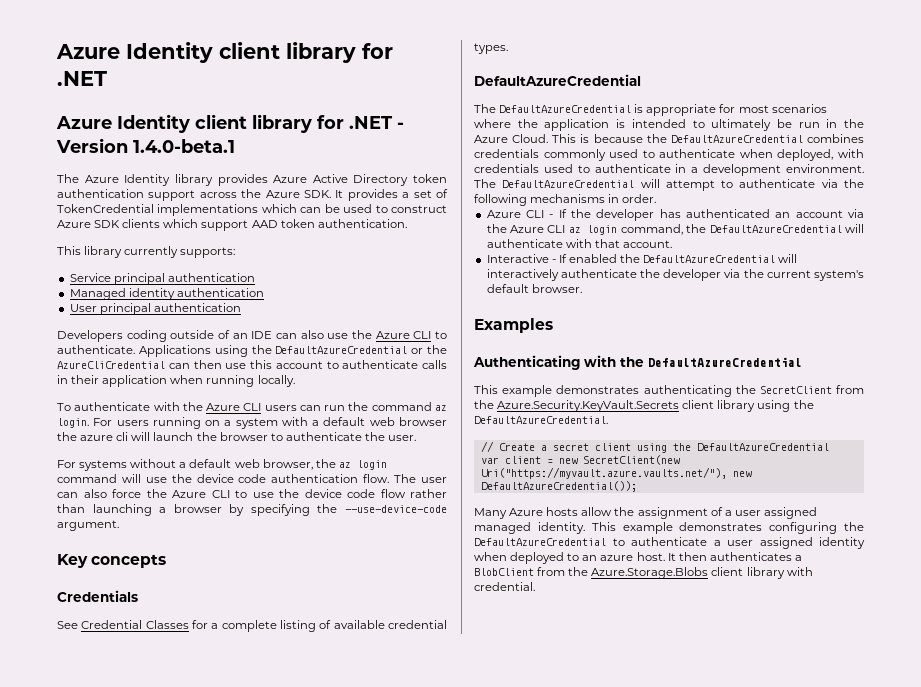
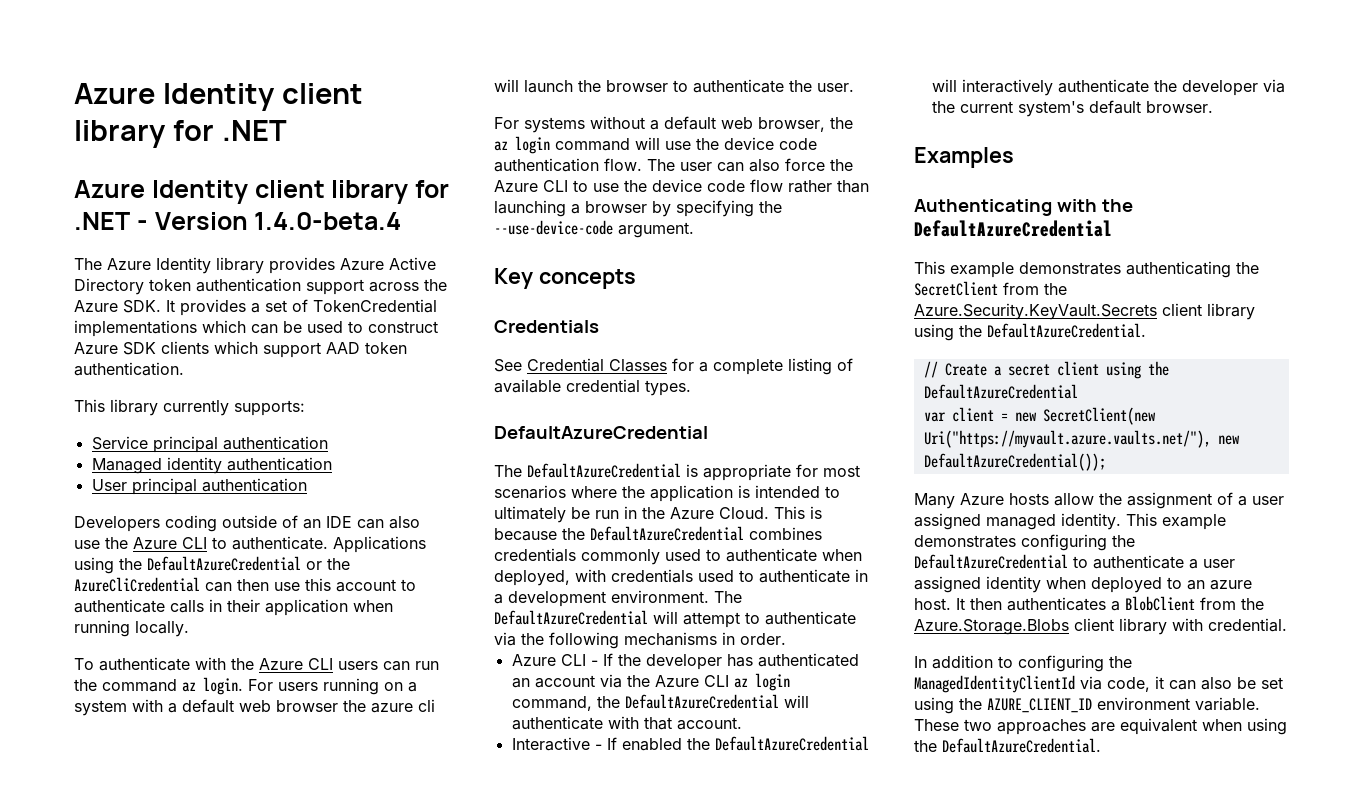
- Azure Identity client library for .NET - Version 1.4.0-beta.1
+ Azure Identity client library for .NET - Version 1.4.0-beta.4
+ In addition to configuring the ManagedIdentityClientId via code, it can also be set using the AZURE_CLIENT_ID environment variable. These two approaches are equivalent when using the DefaultAzureCredential.

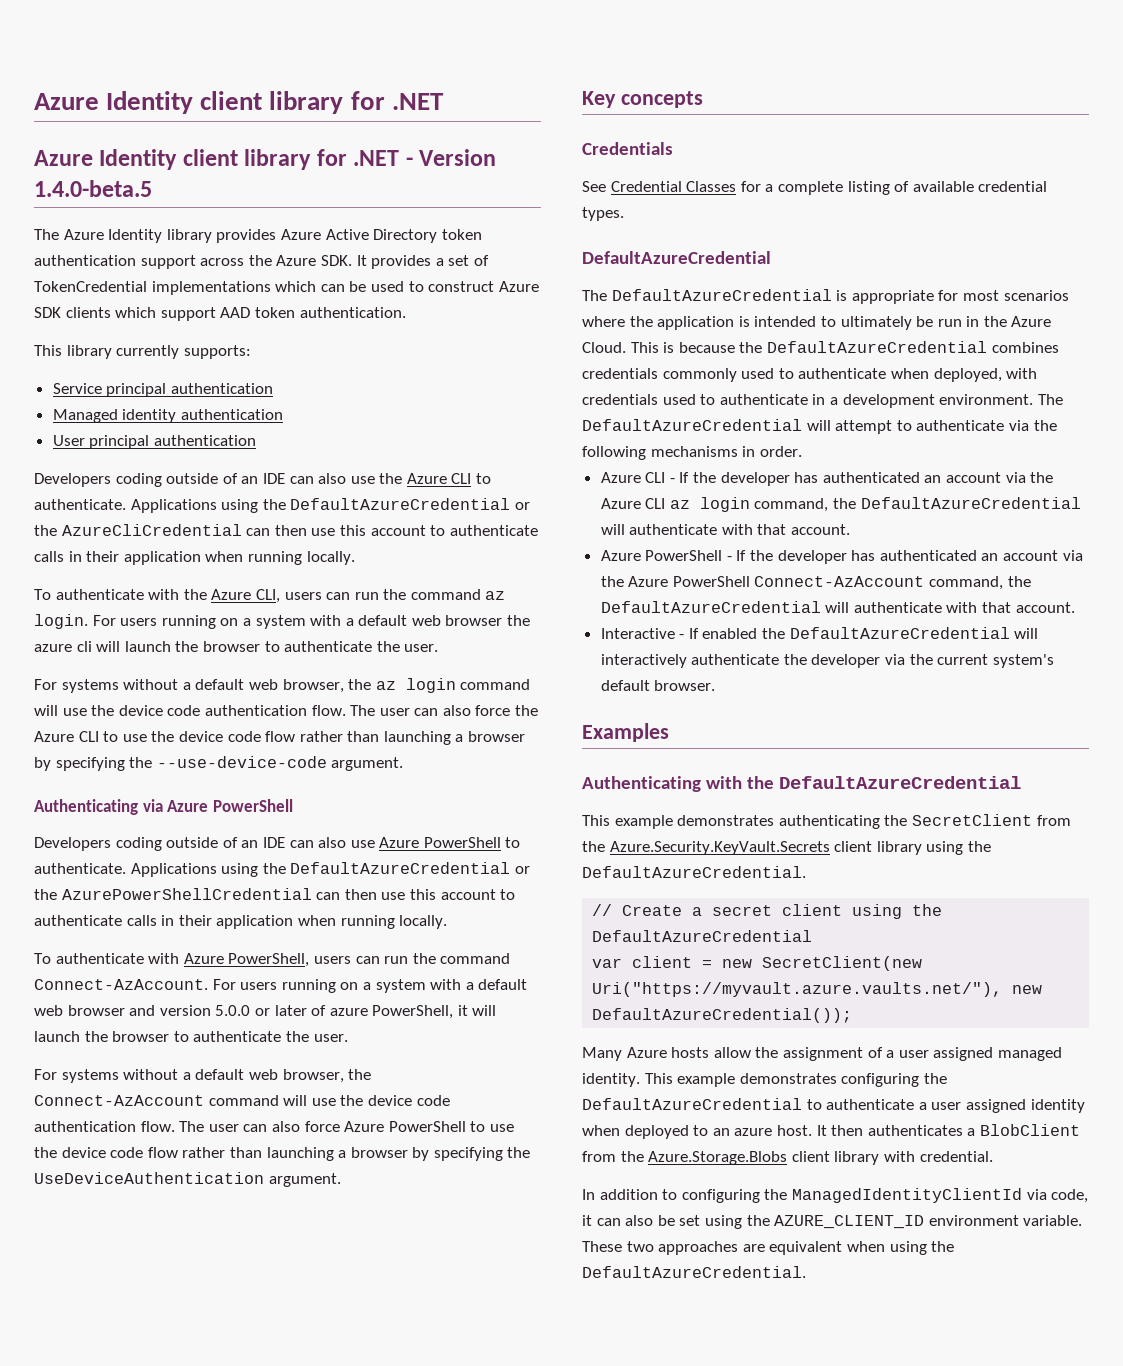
- Azure Identity client library for .NET - Version 1.4.0-beta.4
+ Azure Identity client library for .NET - Version 1.4.0-beta.5
- To authenticate with the Azure CLI users can run the command az login.
+ To authenticate with the Azure CLI, users can run the command az login.
+ Authenticating via Azure PowerShell
+ Developers coding outside of an IDE can also use Azure PowerShell to authenticate. Applications using the DefaultAzureCredential or the AzurePowerShellCredential can then use this account to authenticate calls in their application when running locally.
+ To authenticate with Azure PowerShell, users can run the command Connect-AzAccount. For users running on a system with a default web browser and version 5.0.0 or later of azure PowerShell, it will launch the browser to authenticate the user.
+ For systems without a default web browser, the Connect-AzAccount command will use the device code authentication flow. The user can also force Azure PowerShell to use the device code flow rather than launching a browser by specifying the UseDeviceAuthentication argument.
+ Azure PowerShell - If the developer has authenticated an account via the Azure PowerShell Connect-AzAccount command, the DefaultAzureCredential will authenticate with that account.

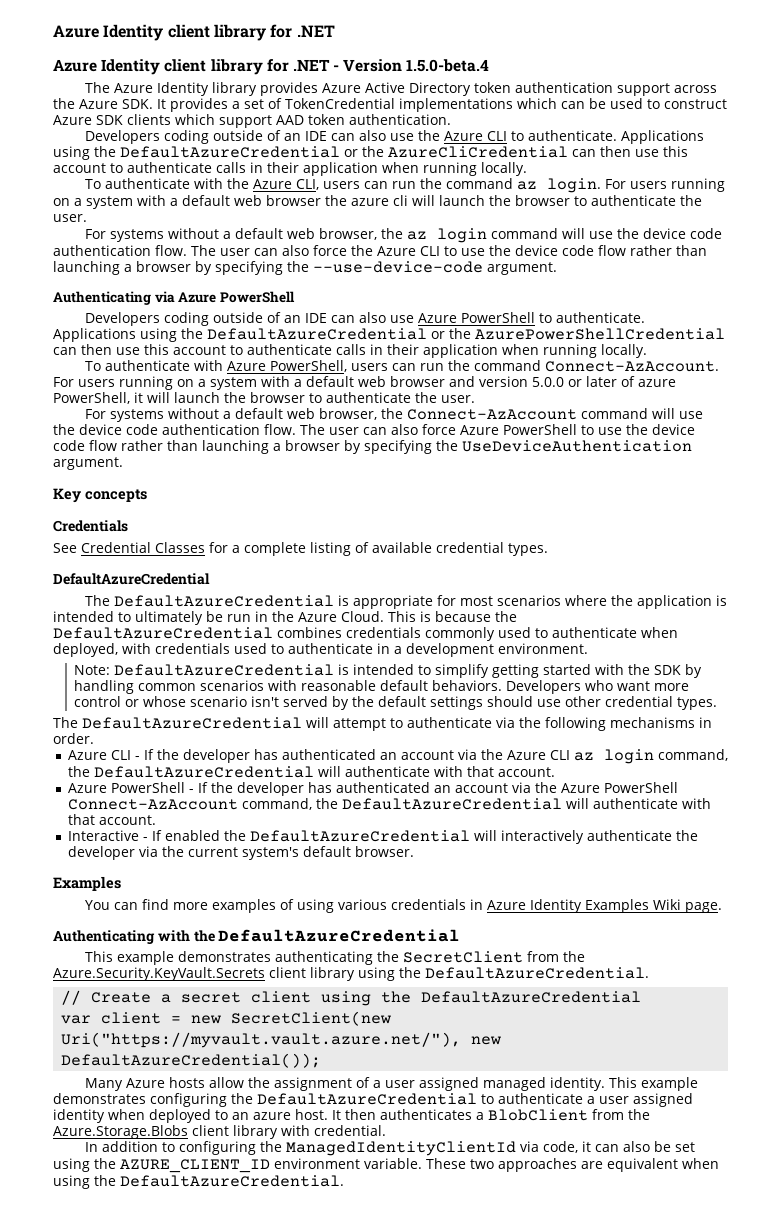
- Azure Identity client library for .NET - Version 1.4.0-beta.5
+ Azure Identity client library for .NET - Version 1.5.0-beta.4
- This library currently supports:
- Service principal authentication
- Managed identity authentication
- User principal authentication
- This is because the DefaultAzureCredential combines credentials commonly used to authenticate when deployed, with credentials used to authenticate in a development environment. The DefaultAzureCredential will attempt to authenticate via the following mechanisms in order.
+ This is because the DefaultAzureCredential combines credentials commonly used to authenticate when deployed, with credentials used to authenticate in a development environment.
+ Note: DefaultAzureCredential is intended to simplify getting started with the SDK by handling common scenarios with reasonable default behaviors. Developers who want more control or whose scenario isn't served by the default settings should use other credential types.
+ The DefaultAzureCredential will attempt to authenticate via the following mechanisms in order.
+ You can find more examples of using various credentials in Azure Identity Examples Wiki page.
- var client = new SecretClient(new Uri("https://myvault.azure.vaults.net/"), new DefaultAzureCredential());
+ var client = new SecretClient(new Uri("https://myvault.vault.azure.net/"), new DefaultAzureCredential());

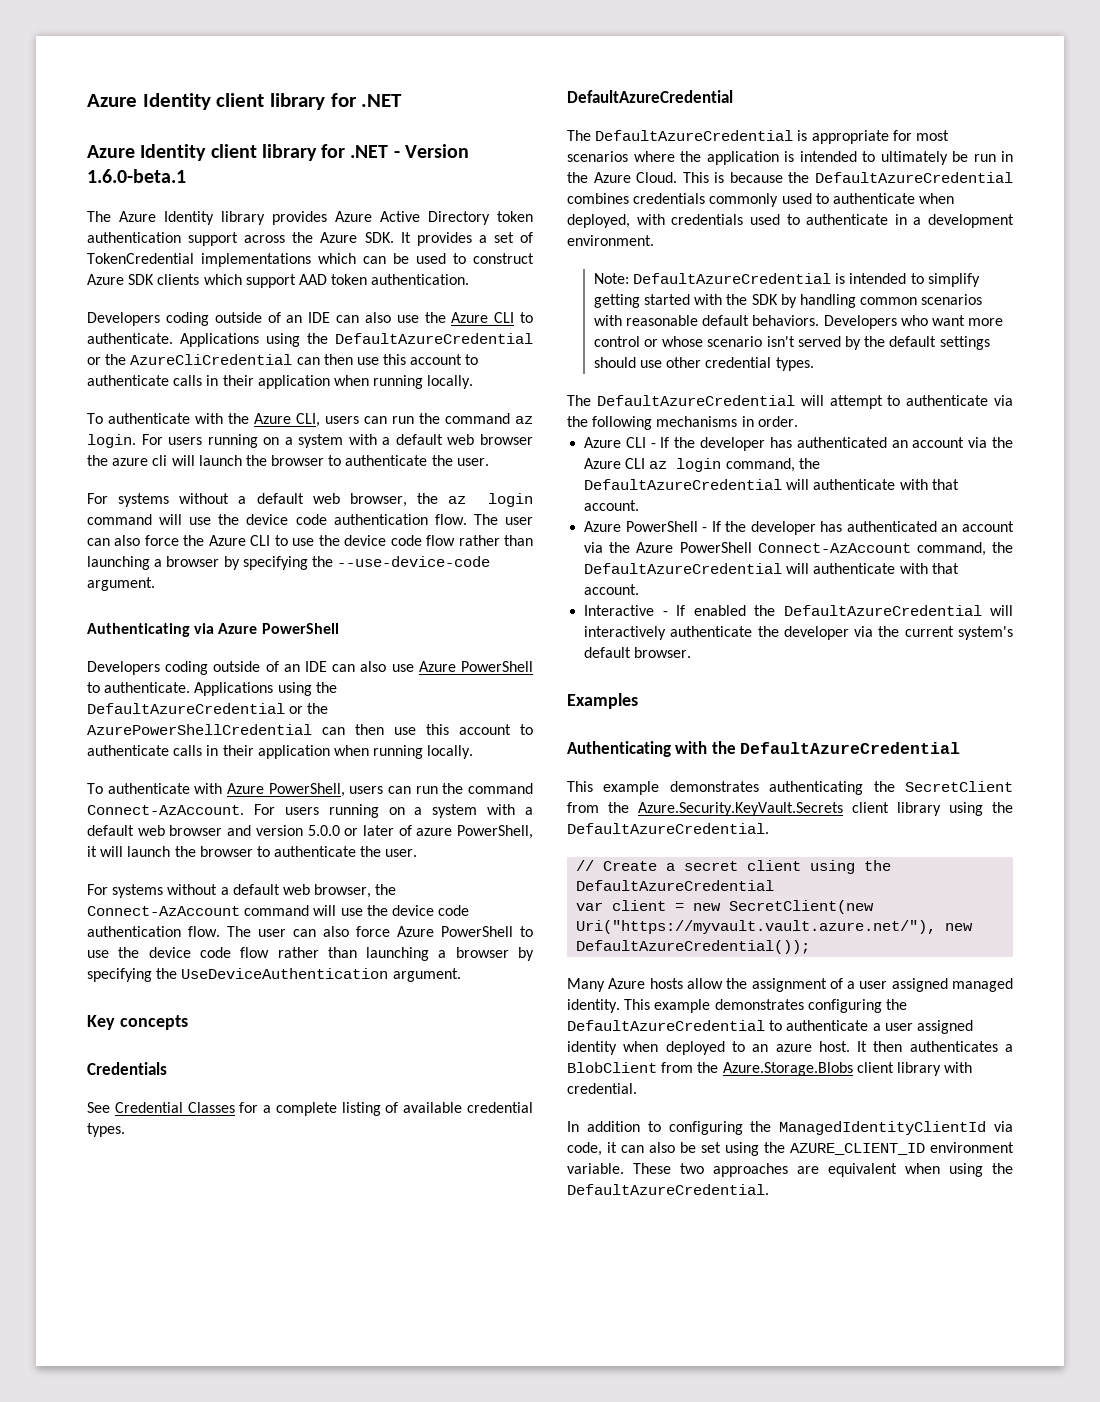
- Azure Identity client library for .NET - Version 1.5.0-beta.4
+ Azure Identity client library for .NET - Version 1.6.0-beta.1
- You can find more examples of using various credentials in Azure Identity Examples Wiki page.

